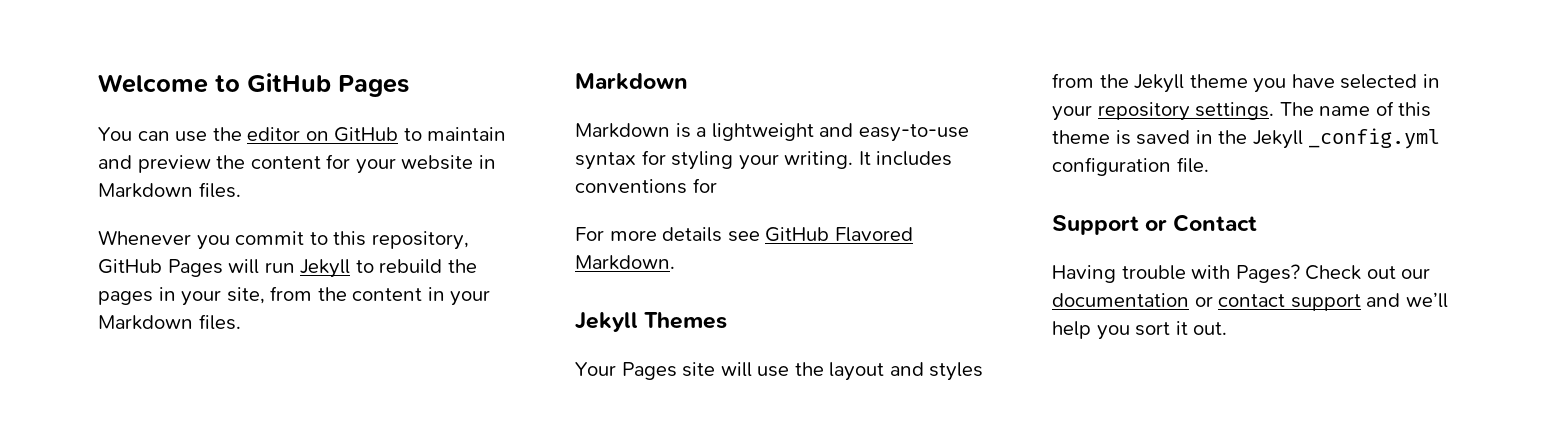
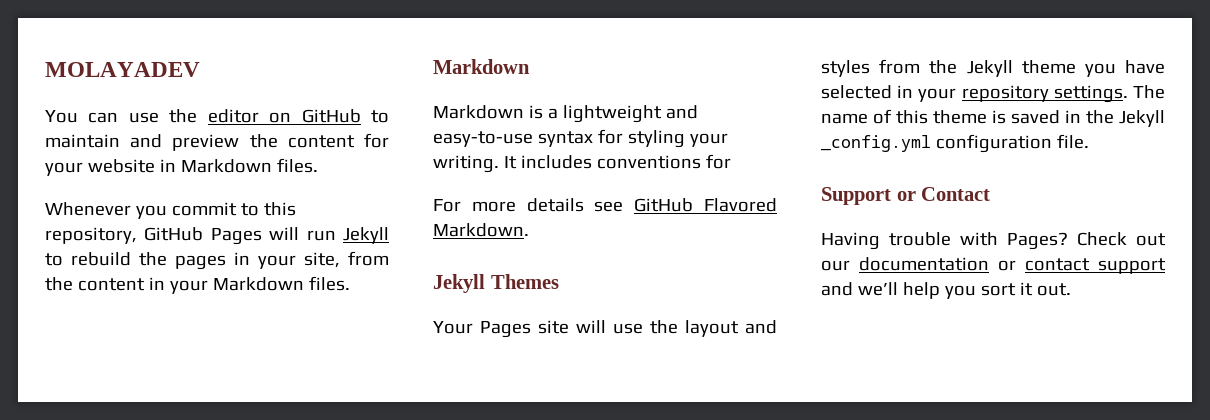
- Welcome to GitHub Pages
+ MOLAYADEV

